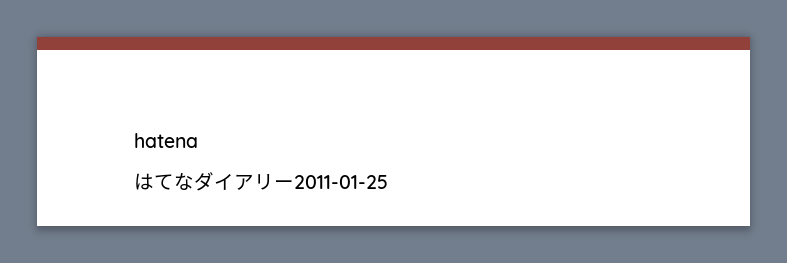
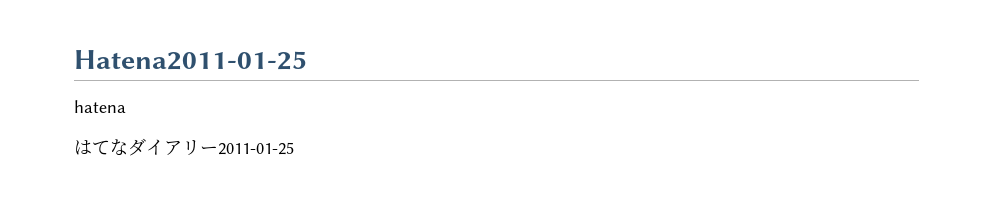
+ Hatena2011-01-25

